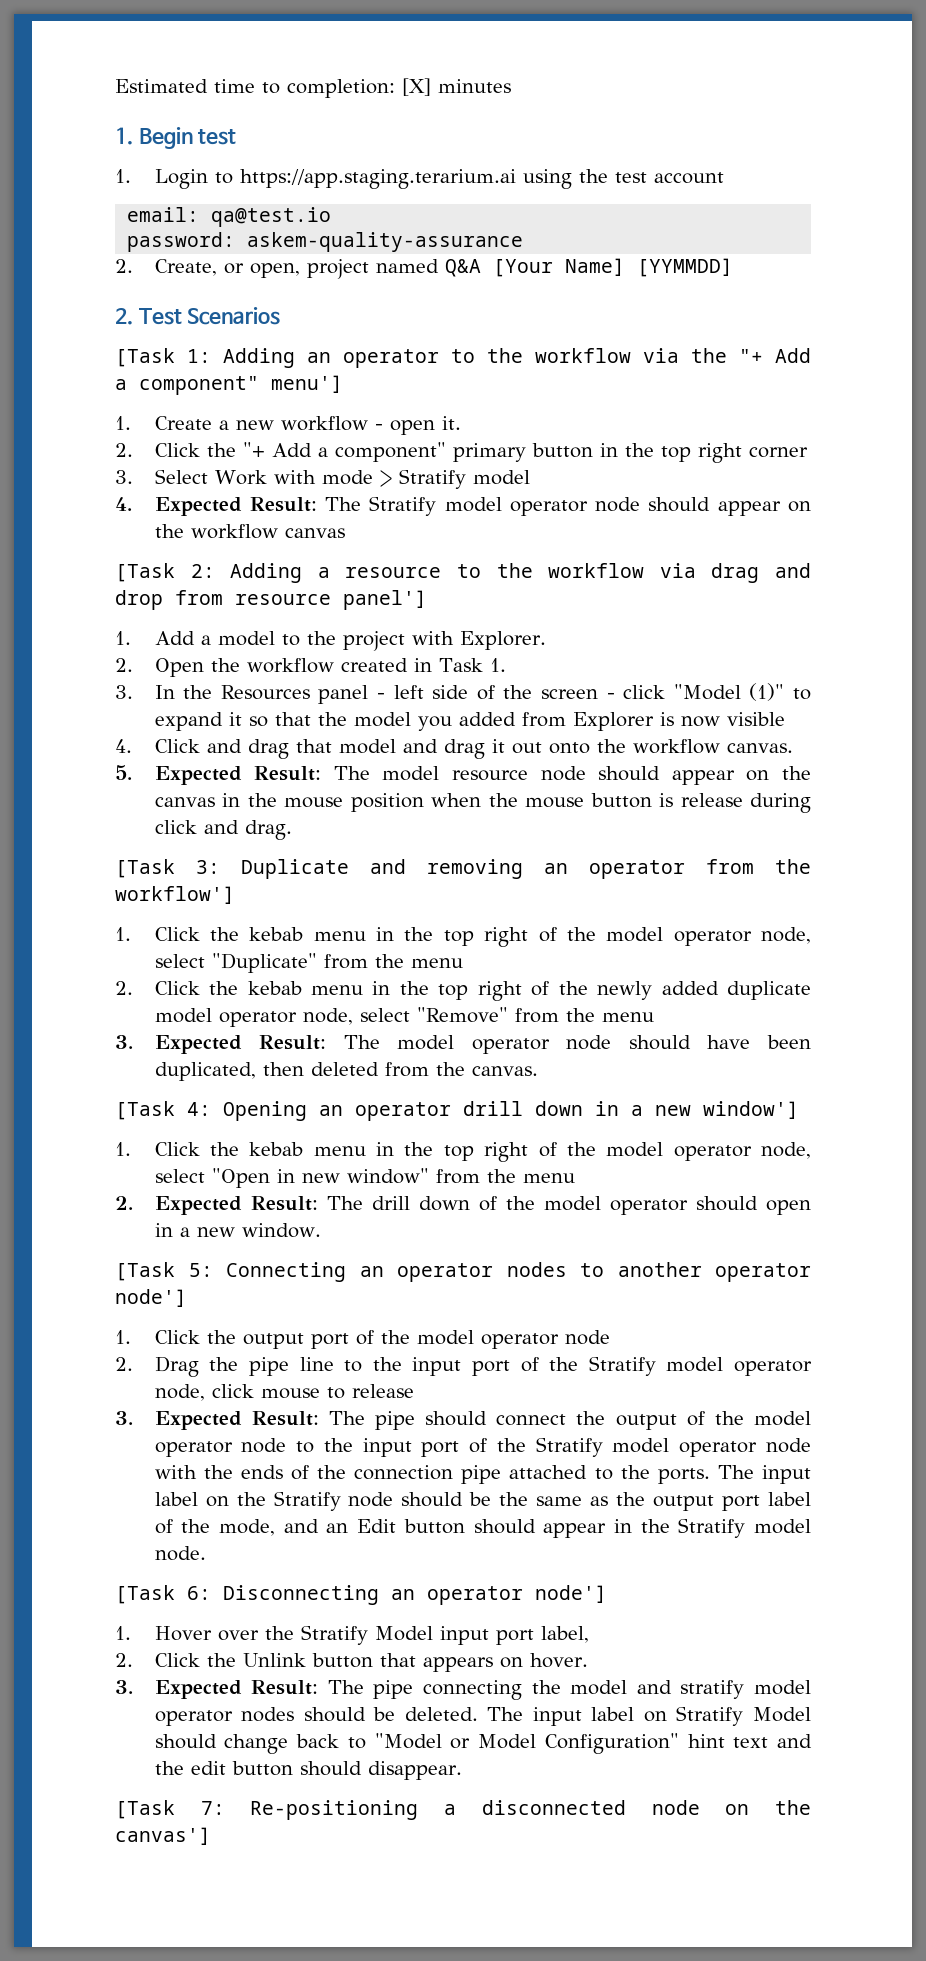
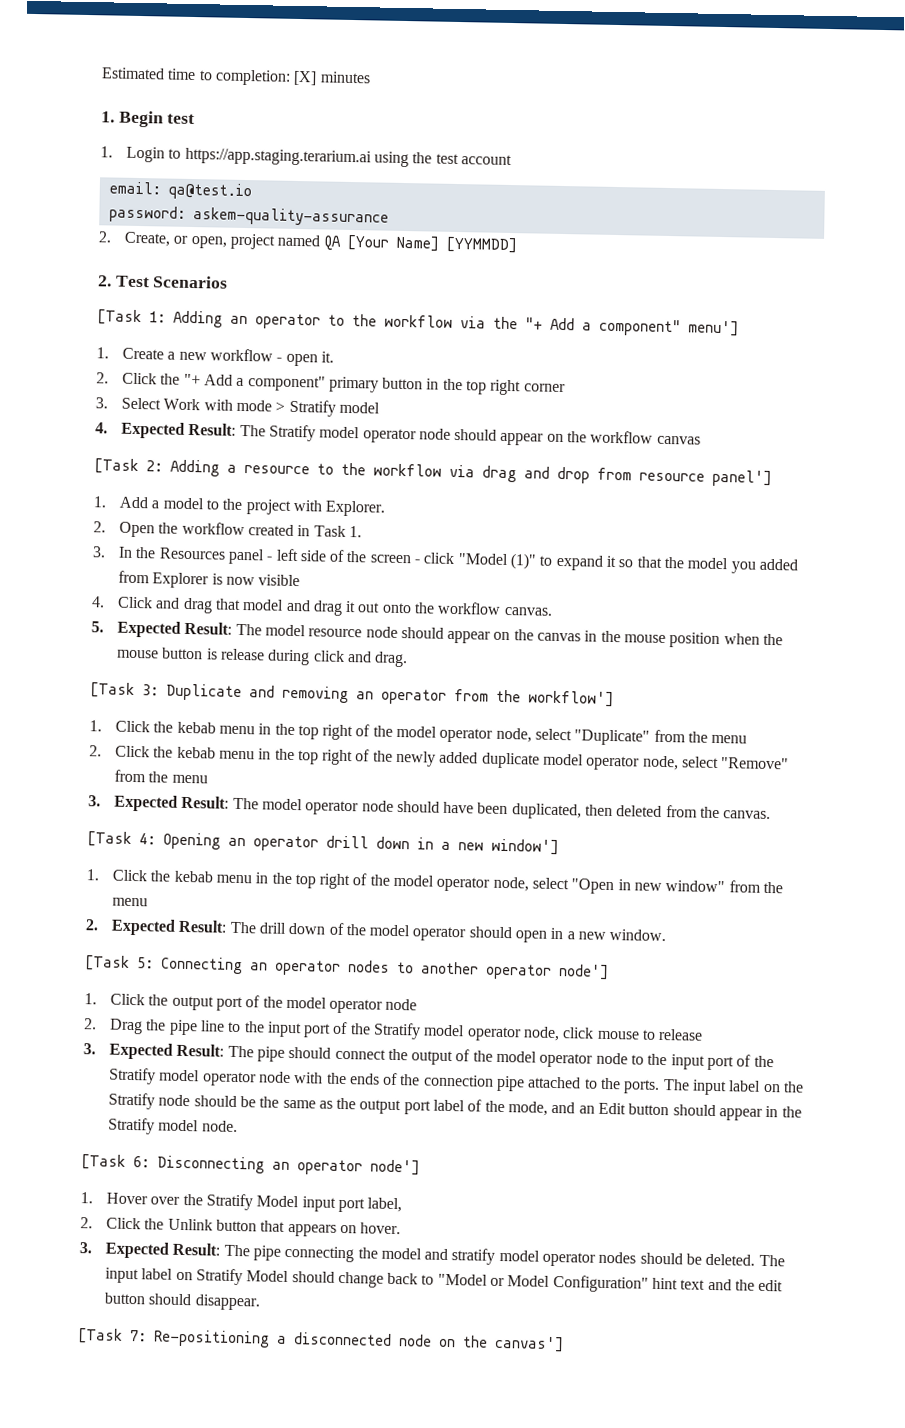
- 2. Create, or open, project named Q&A [Your Name] [YYMMDD]
+ 2. Create, or open, project named QA [Your Name] [YYMMDD]

